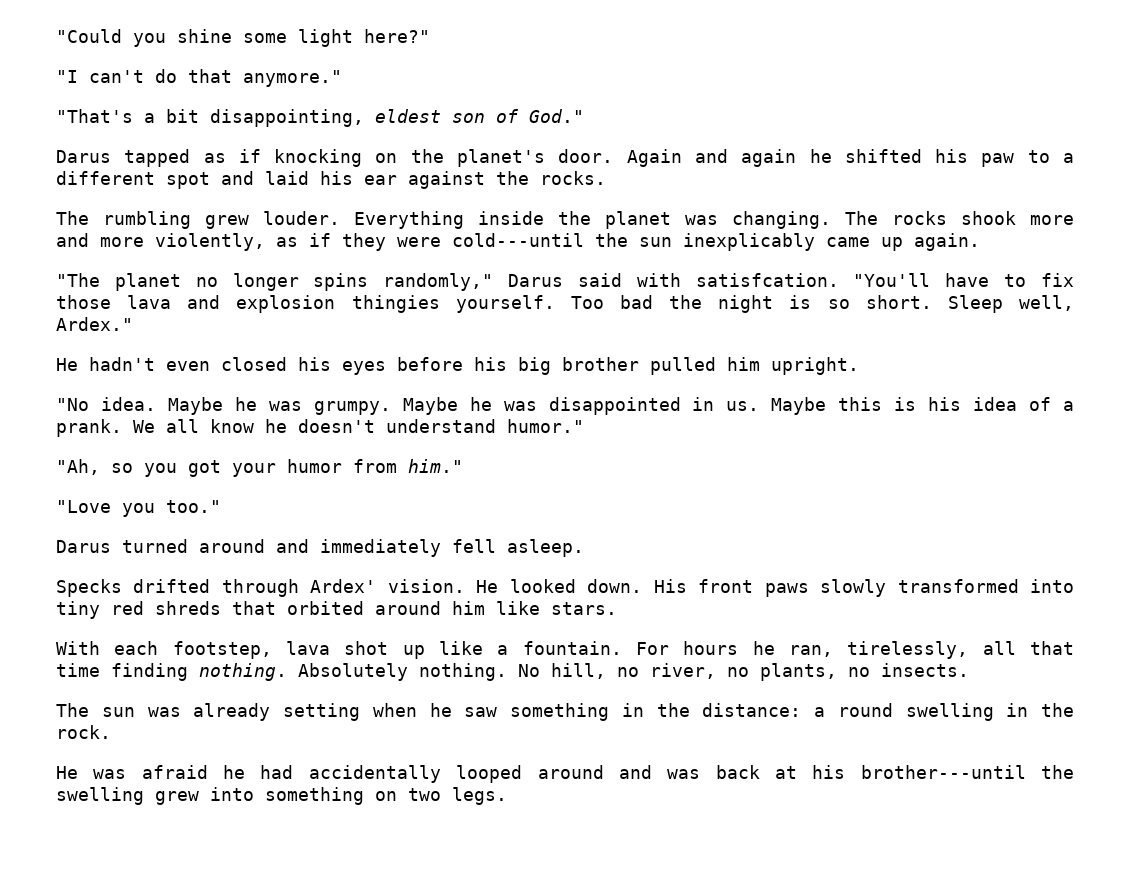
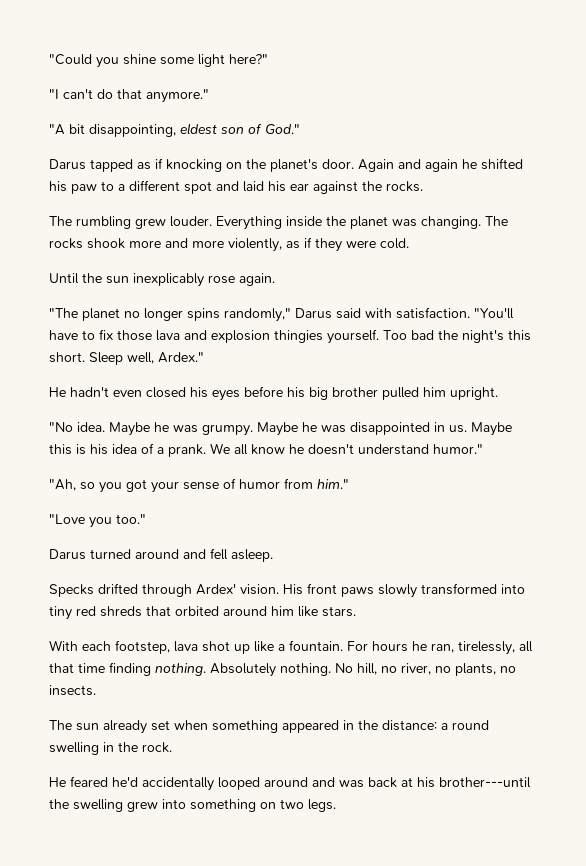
- "That's a bit disappointing, eldest son of God."
+ "A bit disappointing, eldest son of God."
- The rocks shook more and more violently, as if they were cold---until the sun inexplicably came up again.
+ The rocks shook more and more violently, as if they were cold.
+ Until the sun inexplicably rose again.
- "The planet no longer spins randomly," Darus said with satisfcation.
+ "The planet no longer spins randomly," Darus said with satisfaction.
- Too bad the night is so short.
+ Too bad the night's this short.
- "Ah, so you got your humor from him."
+ "Ah, so you got your sense of humor from him."
- Darus turned around and immediately fell asleep.
+ Darus turned around and fell asleep.
- He looked down.
- The sun was already setting when he saw something in the distance: a round swelling in the rock.
+ The sun already set when something appeared in the distance: a round swelling in the rock.
- He was afraid he had accidentally looped around and was back at his brother---until the swelling grew into something on two legs.
+ He feared he'd accidentally looped around and was back at his brother---until the swelling grew into something on two legs.

